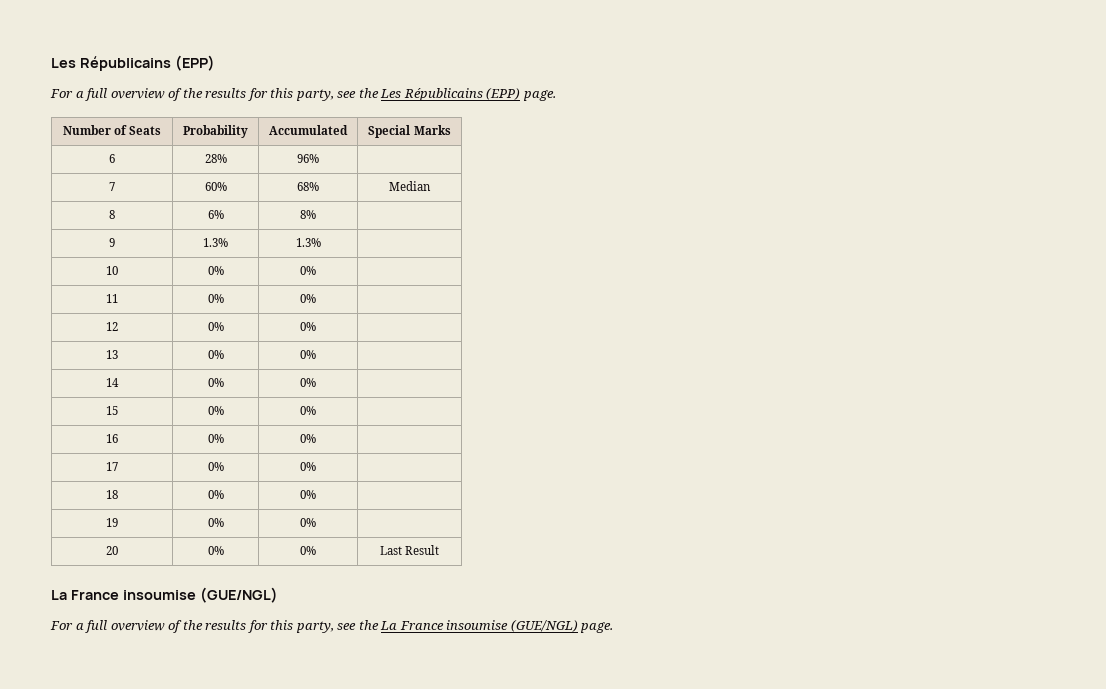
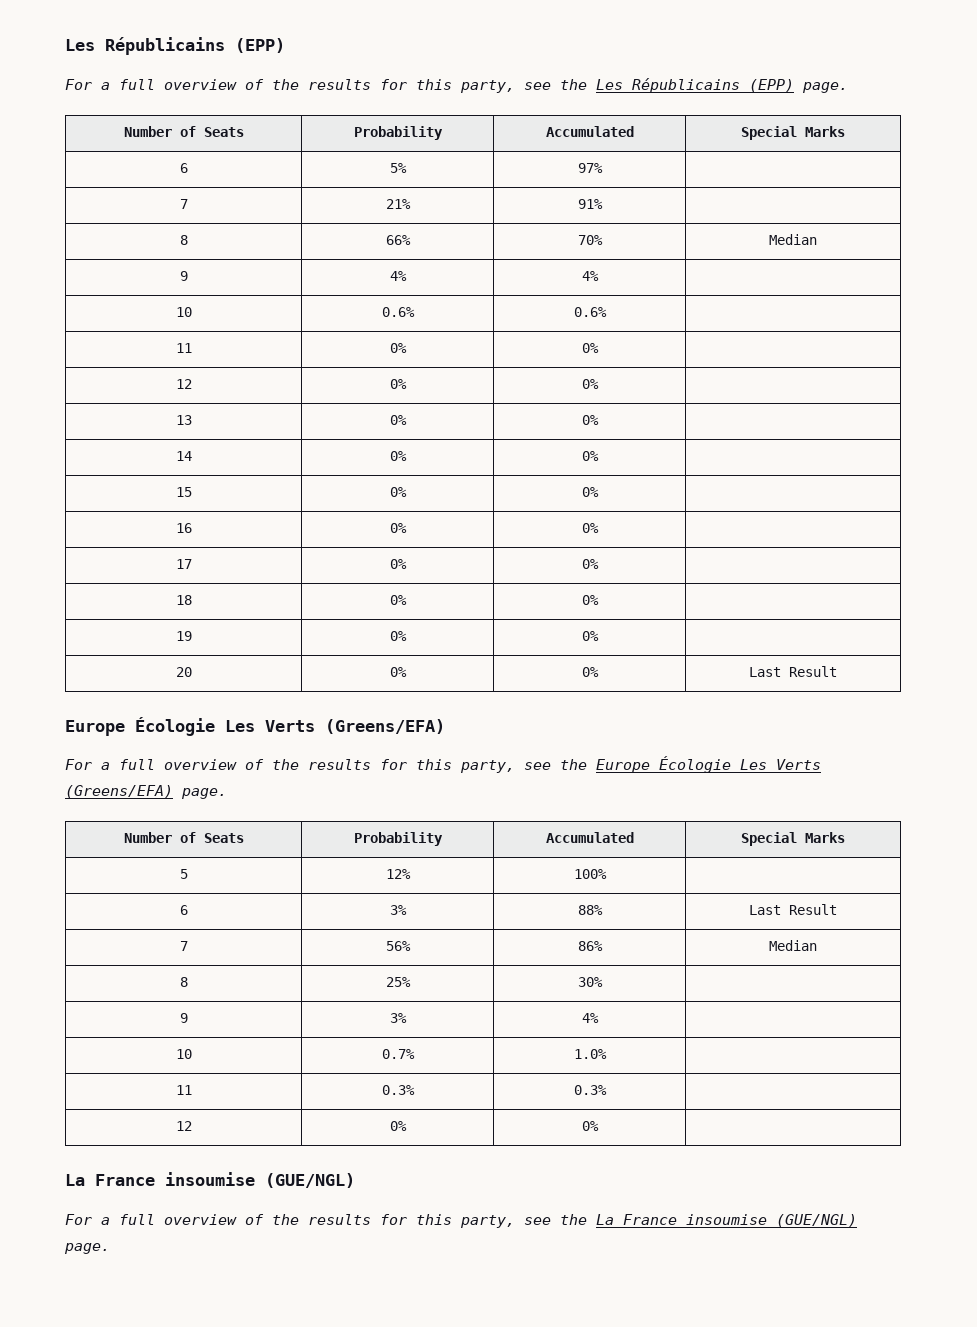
- 6 | 28% | 96% |
- 7 | 60% | 68% | Median
- 8 | 6% | 8% |
- 9 | 1.3% | 1.3% |
- 10 | 0% | 0% |
+ 6 | 5% | 97% |
+ 7 | 21% | 91% |
+ 8 | 66% | 70% | Median
+ 9 | 4% | 4% |
+ 10 | 0.6% | 0.6% |
  20 | 0% | 0% | Last Result
+ Europe Écologie Les Verts (Greens/EFA)
+ For a full overview of the results for this party, see the Europe Écologie Les Verts (Greens/EFA) page.
+ Number of Seats | Probability | Accumulated | Special Marks
+ 5 | 12% | 100% |
+ 6 | 3% | 88% | Last Result
+ 7 | 56% | 86% | Median
+ 8 | 25% | 30% |
+ 9 | 3% | 4% |
+ 10 | 0.7% | 1.0% |
+ 11 | 0.3% | 0.3% |
+ 12 | 0% | 0% |

